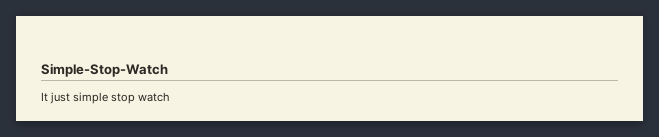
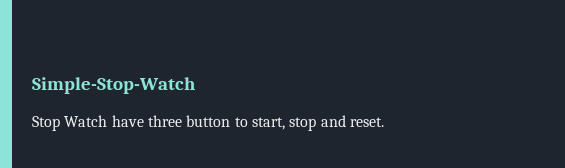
- It just simple stop watch
+ Stop Watch have three button to start, stop and reset.

